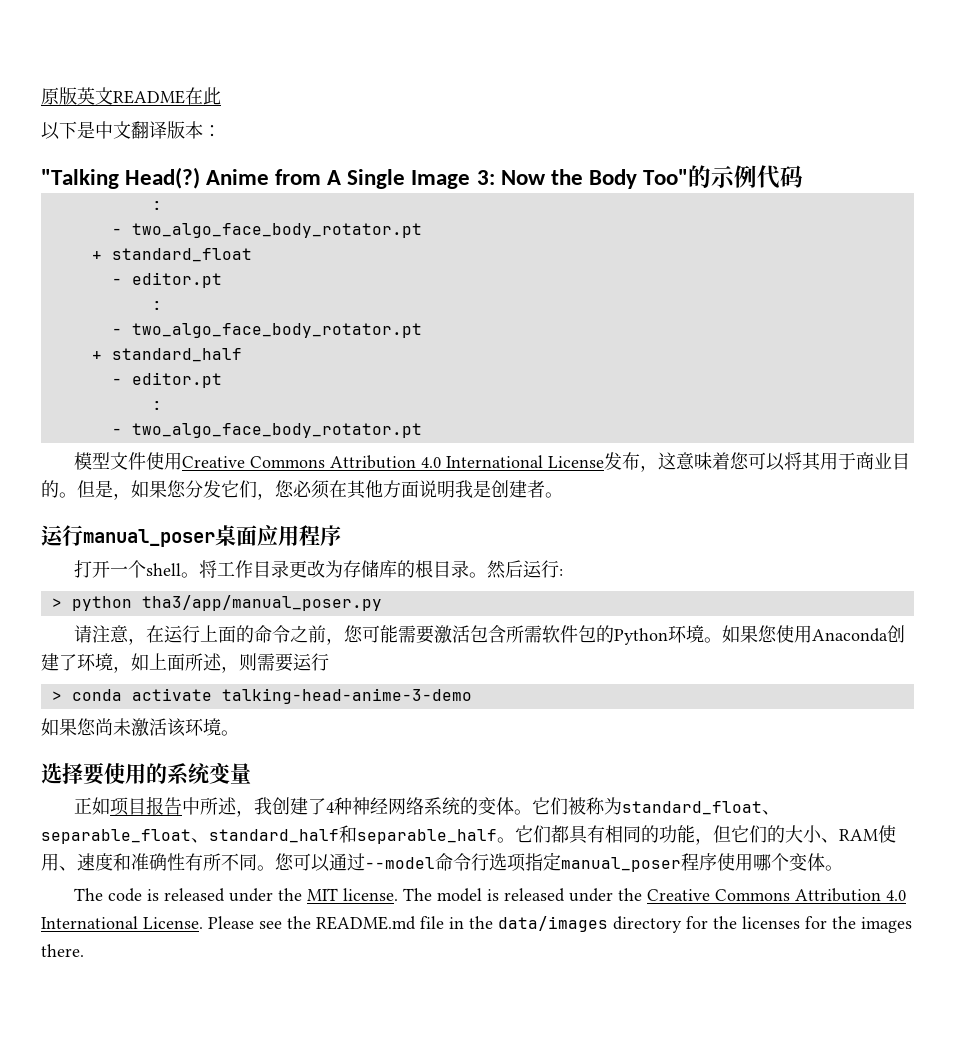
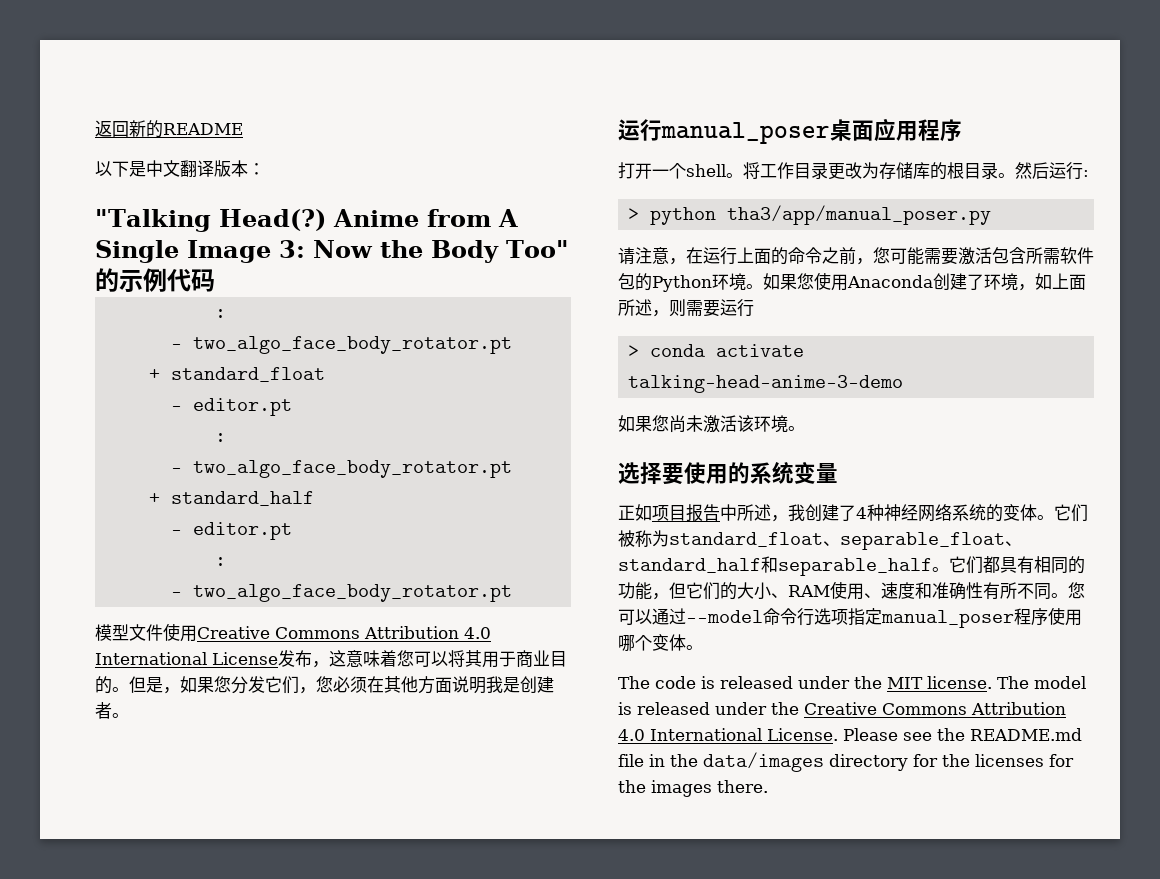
- 原版英文README在此
+ 返回新的README

